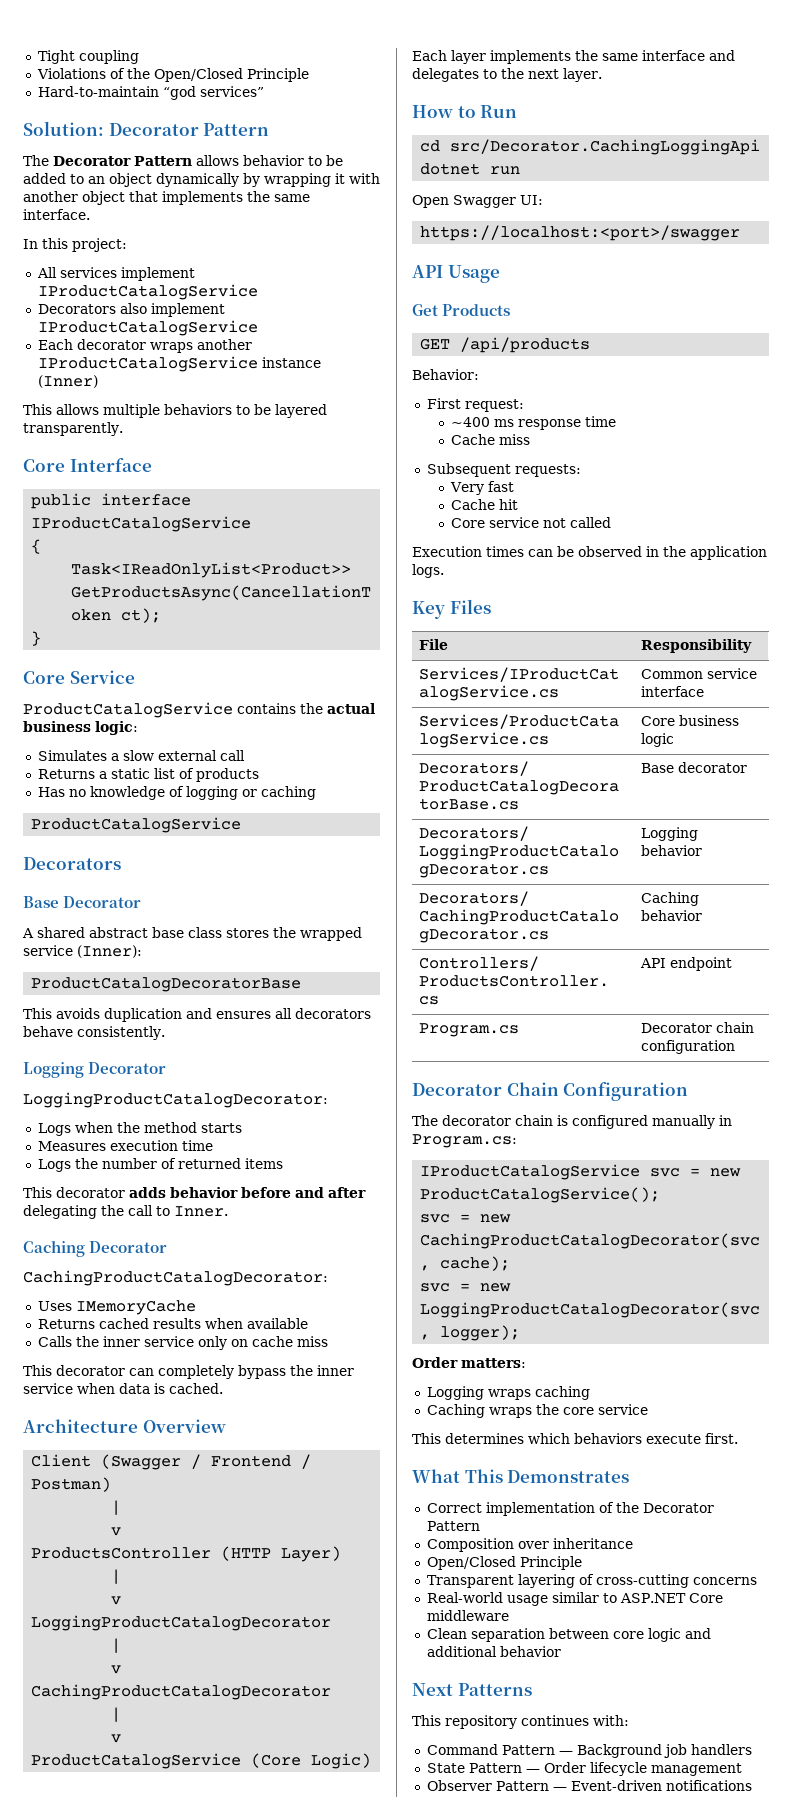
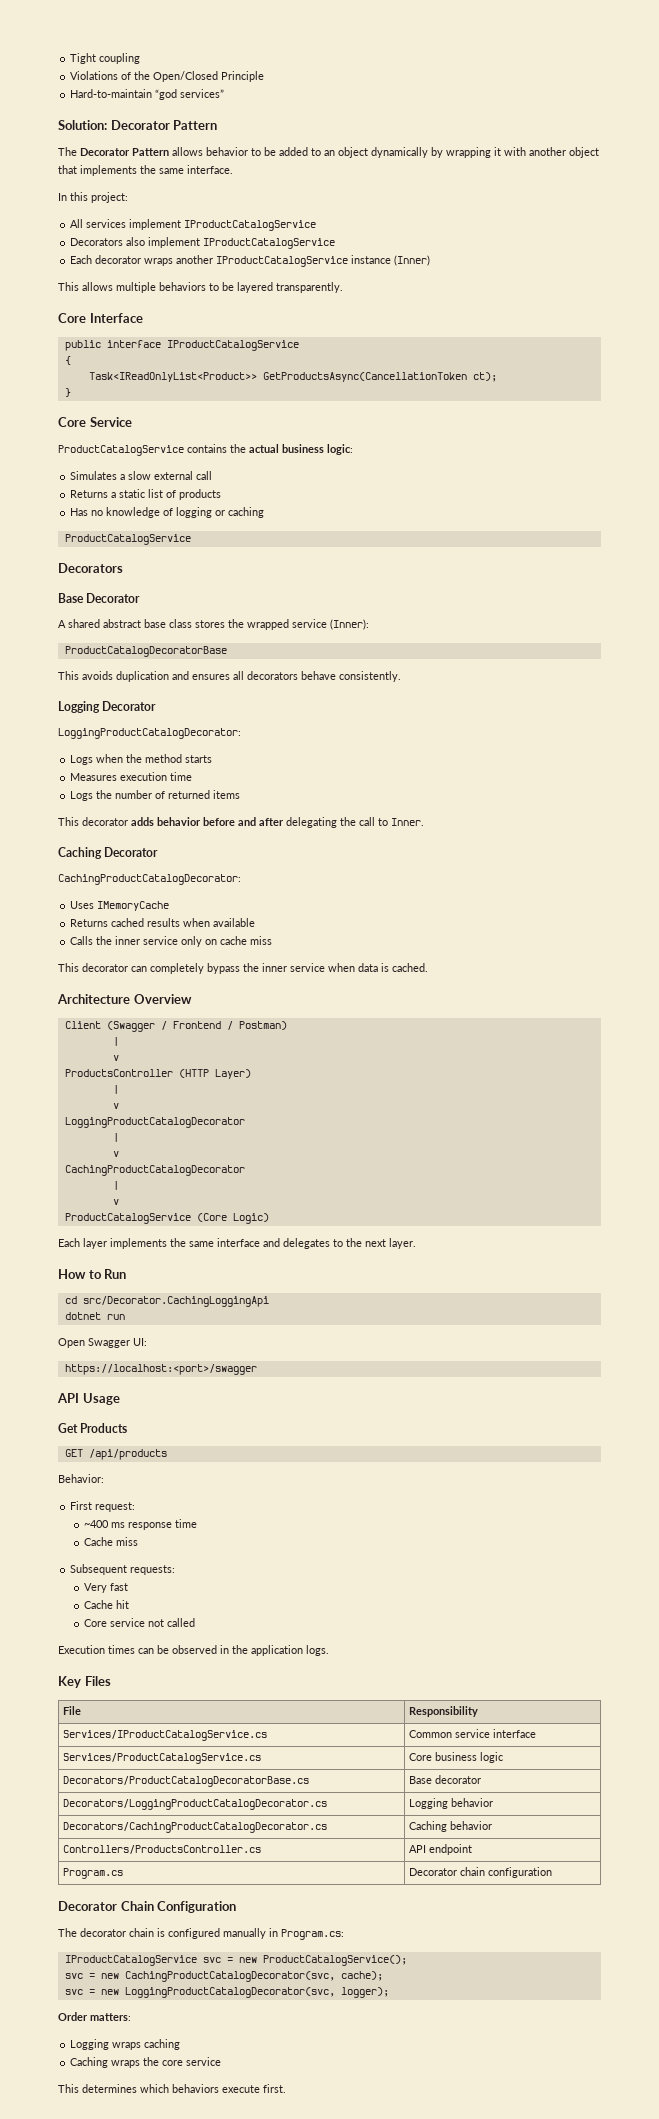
- What This Demonstrates
- Correct implementation of the Decorator Pattern
- Composition over inheritance
- Open/Closed Principle
- Transparent layering of cross-cutting concerns
- Real-world usage similar to ASP.NET Core middleware
- Clean separation between core logic and additional behavior
- Next Patterns
- This repository continues with:
- Command Pattern — Background job handlers
- State Pattern — Order lifecycle management
- Observer Pattern — Event-driven notifications

